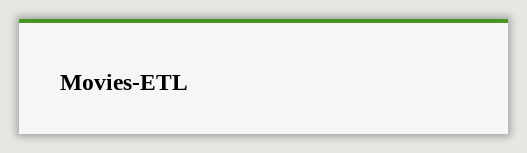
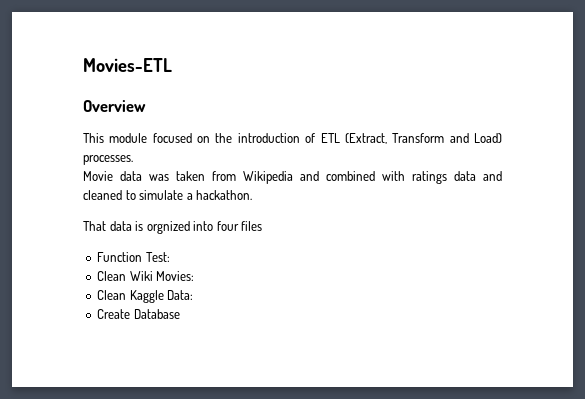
+ Overview
+ This module focused on the introduction of ETL (Extract, Transform and Load) processes.
+ Movie data was taken from Wikipedia and combined with ratings data and cleaned to simulate a hackathon.
+ That data is orgnized into four files
+ Function Test:
+ Clean Wiki Movies:
+ Clean Kaggle Data:
+ Create Database

